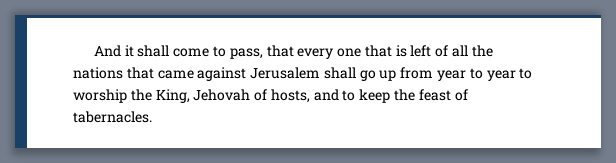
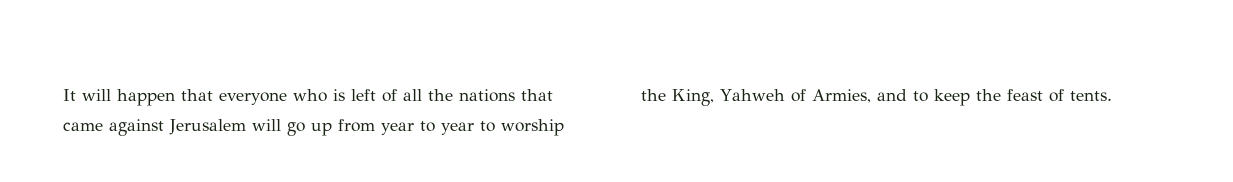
- And it shall come to pass, that every one that is left of all the nations that came against Jerusalem shall go up from year to year to worship the King, Jehovah of hosts, and to keep the feast of tabernacles.
+ It will happen that everyone who is left of all the nations that came against Jerusalem will go up from year to year to worship the King, Yahweh of Armies, and to keep the feast of tents.

